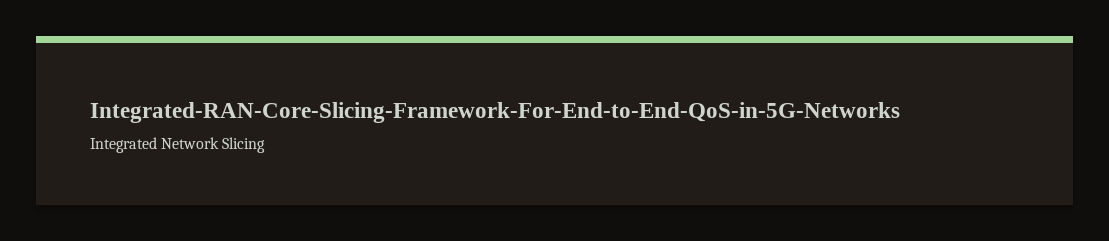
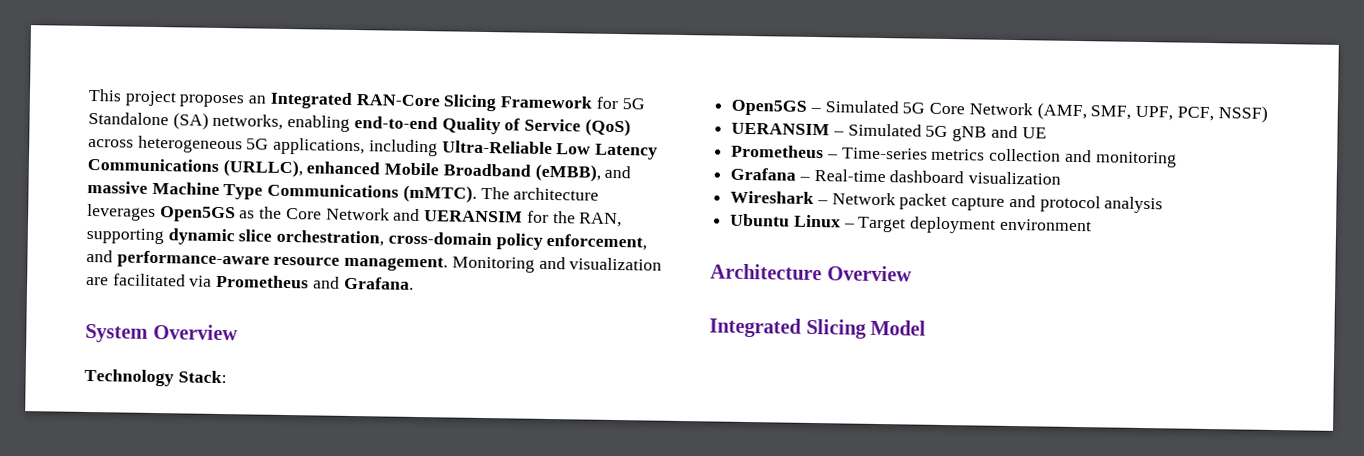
- Integrated-RAN-Core-Slicing-Framework-For-End-to-End-QoS-in-5G-Networks
- Integrated Network Slicing
+ This project proposes an Integrated RAN-Core Slicing Framework for 5G Standalone (SA) networks, enabling end-to-end Quality of Service (QoS) across heterogeneous 5G applications, including Ultra-Reliable Low Latency Communications (URLLC), enhanced Mobile Broadband (eMBB), and massive Machine Type Communications (mMTC). The architecture leverages Open5GS as the Core Network and UERANSIM for the RAN, supporting dynamic slice orchestration, cross-domain policy enforcement, and performance-aware resource management. Monitoring and visualization are facilitated via Prometheus and Grafana.
+ System Overview
+ Technology Stack:
+ Open5GS – Simulated 5G Core Network (AMF, SMF, UPF, PCF, NSSF)
+ UERANSIM – Simulated 5G gNB and UE
+ Prometheus – Time-series metrics collection and monitoring
+ Grafana – Real-time dashboard visualization
+ Wireshark – Network packet capture and protocol analysis
+ Ubuntu Linux – Target deployment environment
+ Architecture Overview
+ Integrated Slicing Model

